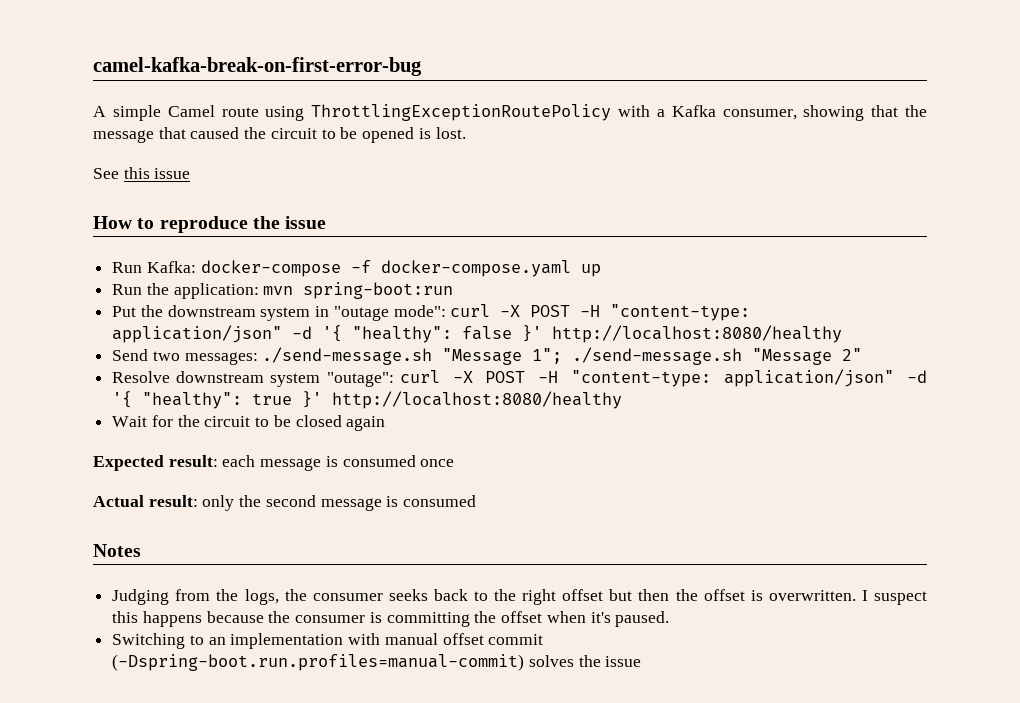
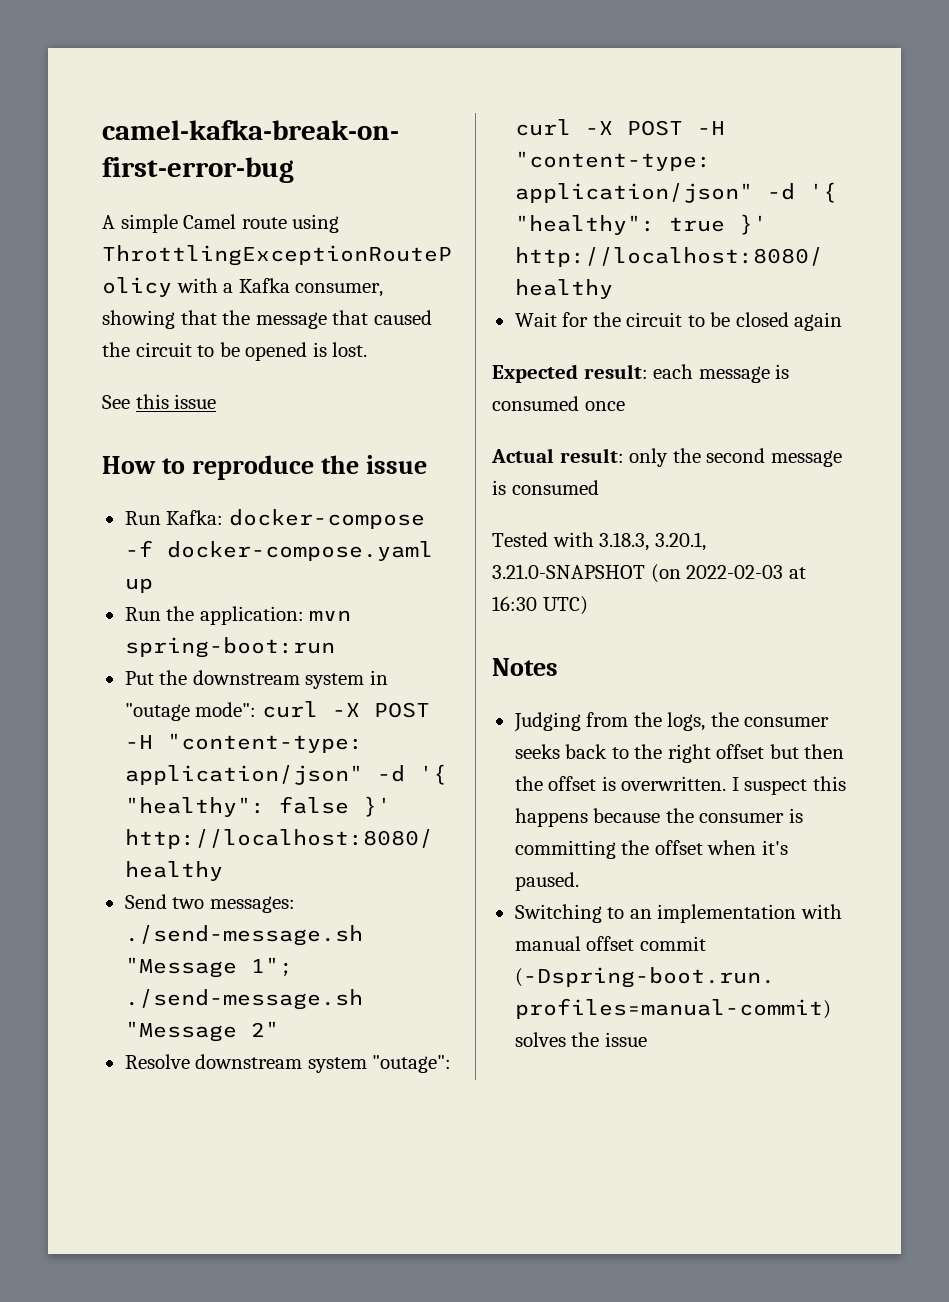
+ Tested with 3.18.3, 3.20.1, 3.21.0-SNAPSHOT (on 2022-02-03 at 16:30 UTC)

